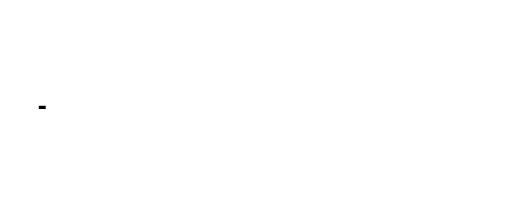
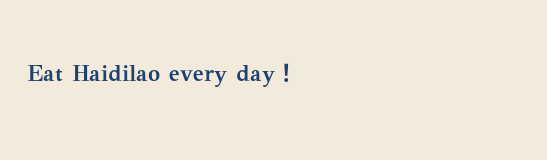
- -
+ Eat Haidilao every day！

